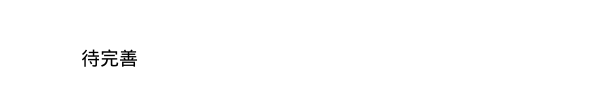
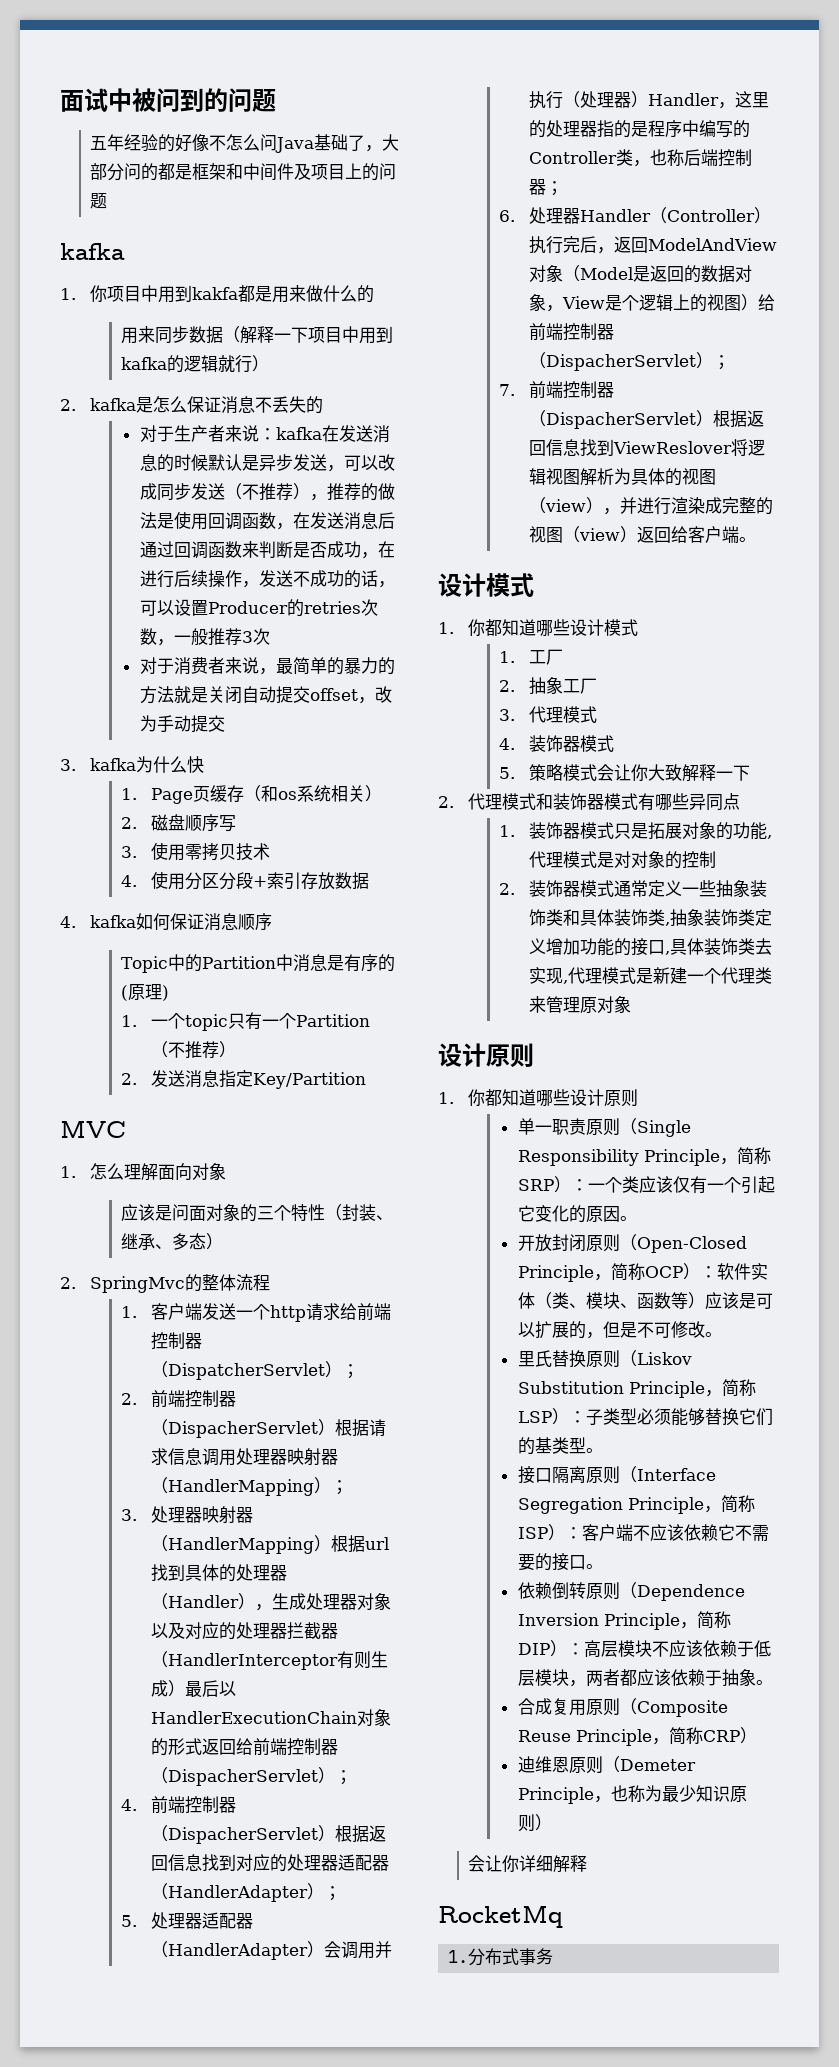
- 待完善
+ 面试中被问到的问题
+ 五年经验的好像不怎么问Java基础了，大部分问的都是框架和中间件及项目上的问题
+ kafka
+ 1.你项目中用到kakfa都是用来做什么的
+ 用来同步数据（解释一下项目中用到kafka的逻辑就行）
+ 2. kafka是怎么保证消息不丢失的
+ 对于生产者来说：kafka在发送消息的时候默认是异步发送，可以改成同步发送（不推荐），推荐的做法是使用回调函数，在发送消息后通过回调函数来判断是否成功，在进行后续操作，发送不成功的话，可以设置Producer的retries次数，一般推荐3次
+ 对于消费者来说，最简单的暴力的方法就是关闭自动提交offset，改为手动提交
+ 3. kafka为什么快
+ 1. Page页缓存（和os系统相关）
+ 2.磁盘顺序写
+ 3.使用零拷贝技术
+ 4.使用分区分段+索引存放数据
+ 4. kafka如何保证消息顺序
+ Topic中的Partition中消息是有序的(原理)
+ 1.一个topic只有一个Partition（不推荐）
+ 2.发送消息指定Key/Partition
+ MVC
+ 1.怎么理解面向对象
+ 应该是问面对象的三个特性（封装、继承、多态）
+ 2. SpringMvc的整体流程
+ 1.客户端发送一个http请求给前端控制器（DispatcherServlet）；
+ 2.前端控制器（DispacherServlet）根据请求信息调用处理器映射器（HandlerMapping）；
+ 3.处理器映射器（HandlerMapping）根据url找到具体的处理器（Handler），生成处理器对象以及对应的处理器拦截器（HandlerInterceptor有则生成）最后以HandlerExecutionChain对象的形式返回给前端控制器（DispacherServlet）；
+ 4.前端控制器（DispacherServlet）根据返回信息找到对应的处理器适配器（HandlerAdapter）；
+ 5.处理器适配器（HandlerAdapter）会调用并执行（处理器）Handler，这里的处理器指的是程序中编写的Controller类，也称后端控制器；
+ 6.处理器Handler（Controller）执行完后，返回ModelAndView对象（Model是返回的数据对象，View是个逻辑上的视图）给前端控制器（DispacherServlet）；
+ 7.前端控制器（DispacherServlet）根据返回信息找到ViewReslover将逻辑视图解析为具体的视图（view），并进行渲染成完整的视图（view）返回给客户端。
+ 设计模式
+ 1.你都知道哪些设计模式
+ 1.工厂
+ 2.抽象工厂
+ 3.代理模式
+ 4.装饰器模式
+ 5.策略模式会让你大致解释一下
+ 2.代理模式和装饰器模式有哪些异同点
+ 1.装饰器模式只是拓展对象的功能,代理模式是对对象的控制
+ 2.装饰器模式通常定义一些抽象装饰类和具体装饰类,抽象装饰类定义增加功能的接口,具体装饰类去实现,代理模式是新建一个代理类来管理原对象
+ 设计原则
+ 1.你都知道哪些设计原则
+ 单一职责原则（Single Responsibility Principle，简称SRP）：一个类应该仅有一个引起它变化的原因。
+ 开放封闭原则（Open-Closed Principle，简称OCP）：软件实体（类、模块、函数等）应该是可以扩展的，但是不可修改。
+ 里氏替换原则（Liskov Substitution Principle，简称LSP）：子类型必须能够替换它们的基类型。
+ 接口隔离原则（Interface Segregation Principle，简称ISP）：客户端不应该依赖它不需要的接口。
+ 依赖倒转原则（Dependence Inversion Principle，简称DIP）：高层模块不应该依赖于低层模块，两者都应该依赖于抽象。
+ 合成复用原则（Composite Reuse Principle，简称CRP）
+ 迪维恩原则（Demeter Principle，也称为最少知识原则）
+ 会让你详细解释
+ RocketMq
+ 1.分布式事务

